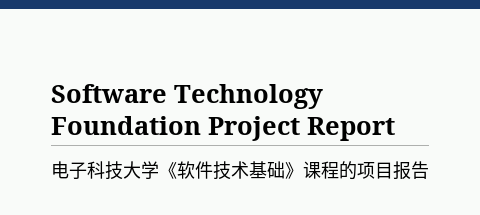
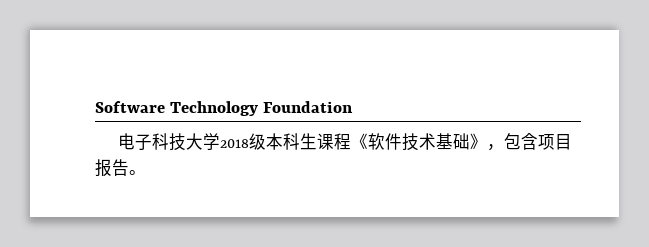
- Software Technology Foundation Project Report
+ Software Technology Foundation
- 电子科技大学《软件技术基础》课程的项目报告
+ 电子科技大学2018级本科生课程《软件技术基础》，包含项目报告。

